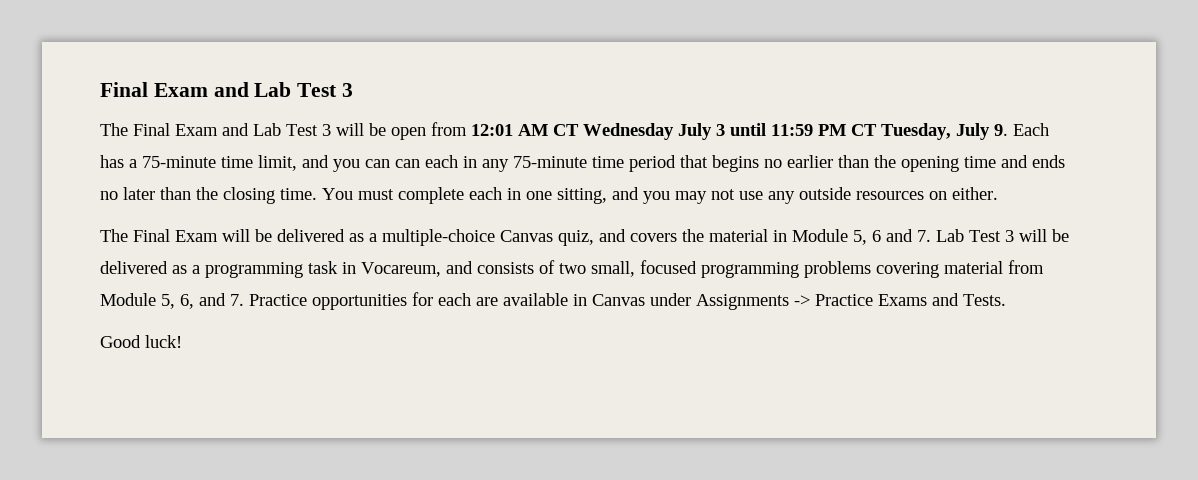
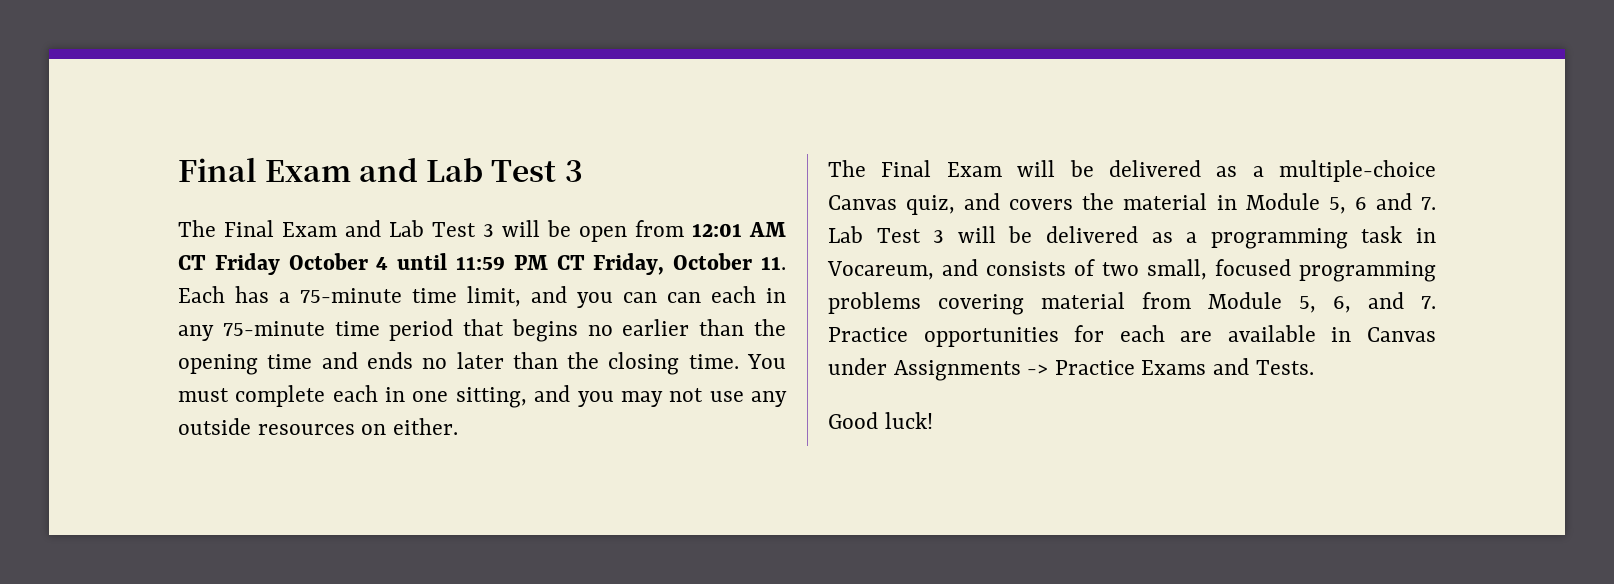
- The Final Exam and Lab Test 3 will be open from 12:01 AM CT Wednesday July 3 until 11:59 PM CT Tuesday, July 9. Each has a 75-minute time limit, and you can can each in any 75-minute time period that begins no earlier than the opening time and ends no later than the closing time.
+ The Final Exam and Lab Test 3 will be open from 12:01 AM CT Friday October 4 until 11:59 PM CT Friday, October 11. Each has a 75-minute time limit, and you can can each in any 75-minute time period that begins no earlier than the opening time and ends no later than the closing time.

